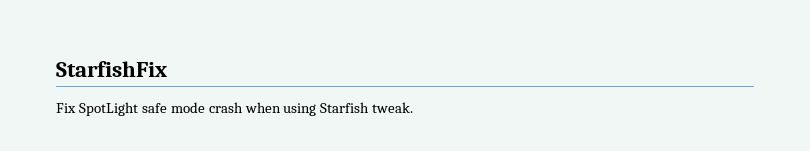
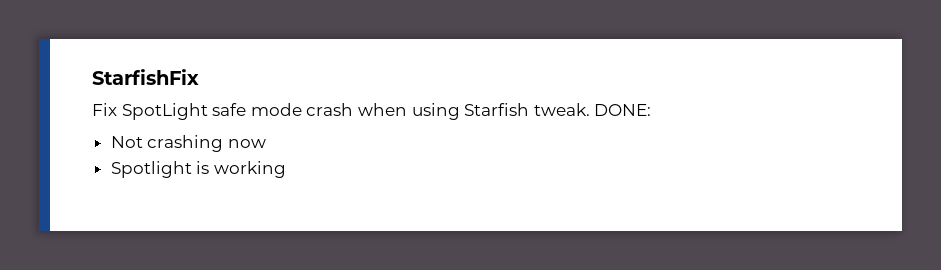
+ DONE:
+ Not crashing now
+ Spotlight is working

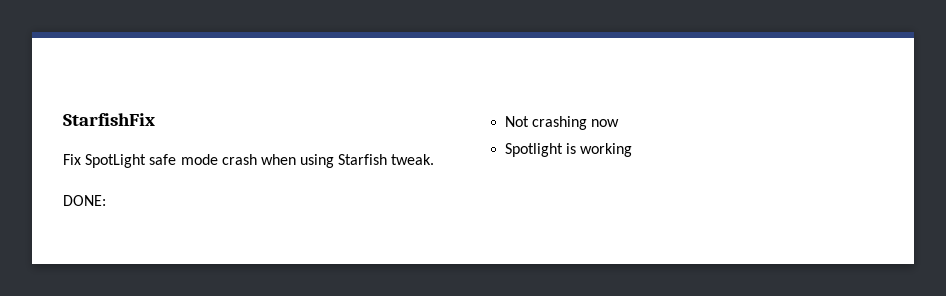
- Fix SpotLight safe mode crash when using Starfish tweak. DONE:
+ Fix SpotLight safe mode crash when using Starfish tweak.
+ DONE:

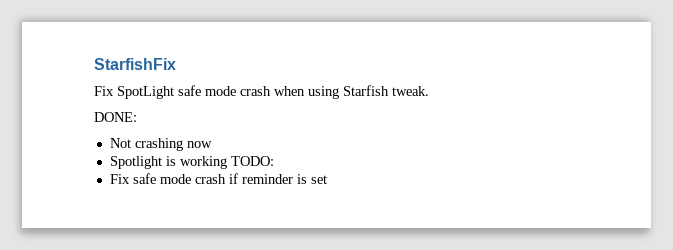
- Spotlight is working
+ Spotlight is working TODO:
+ Fix safe mode crash if reminder is set

